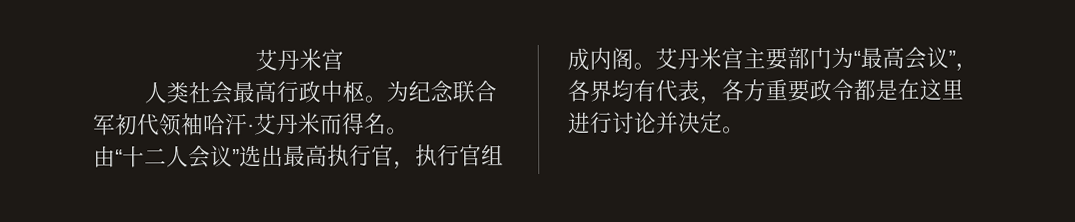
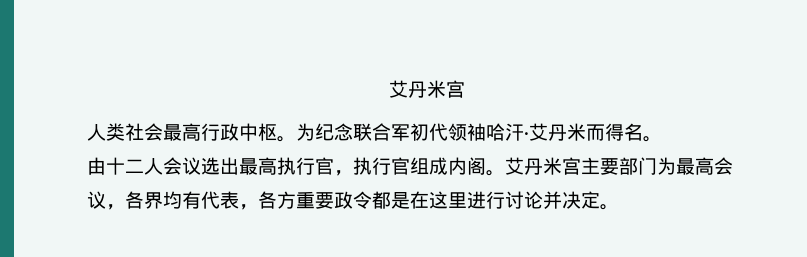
- 由“十二人会议”选出最高执行官，执行官组成内阁。
+ 由十二人会议选出最高执行官，执行官组成内阁。
- 艾丹米宫主要部门为“最高会议”，各界均有代表，各方重要政令都是在这里进行讨论并决定。
+ 艾丹米宫主要部门为最高会议，各界均有代表，各方重要政令都是在这里进行讨论并决定。

